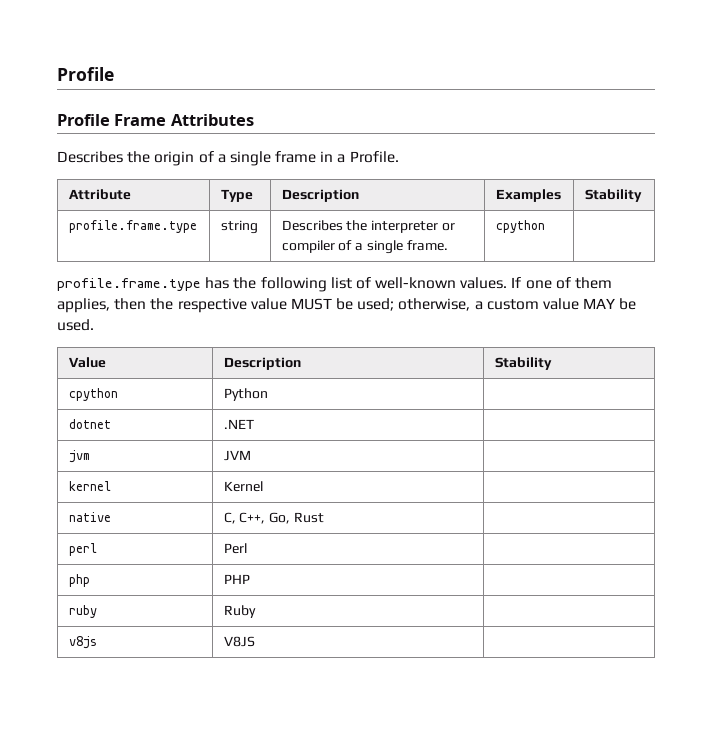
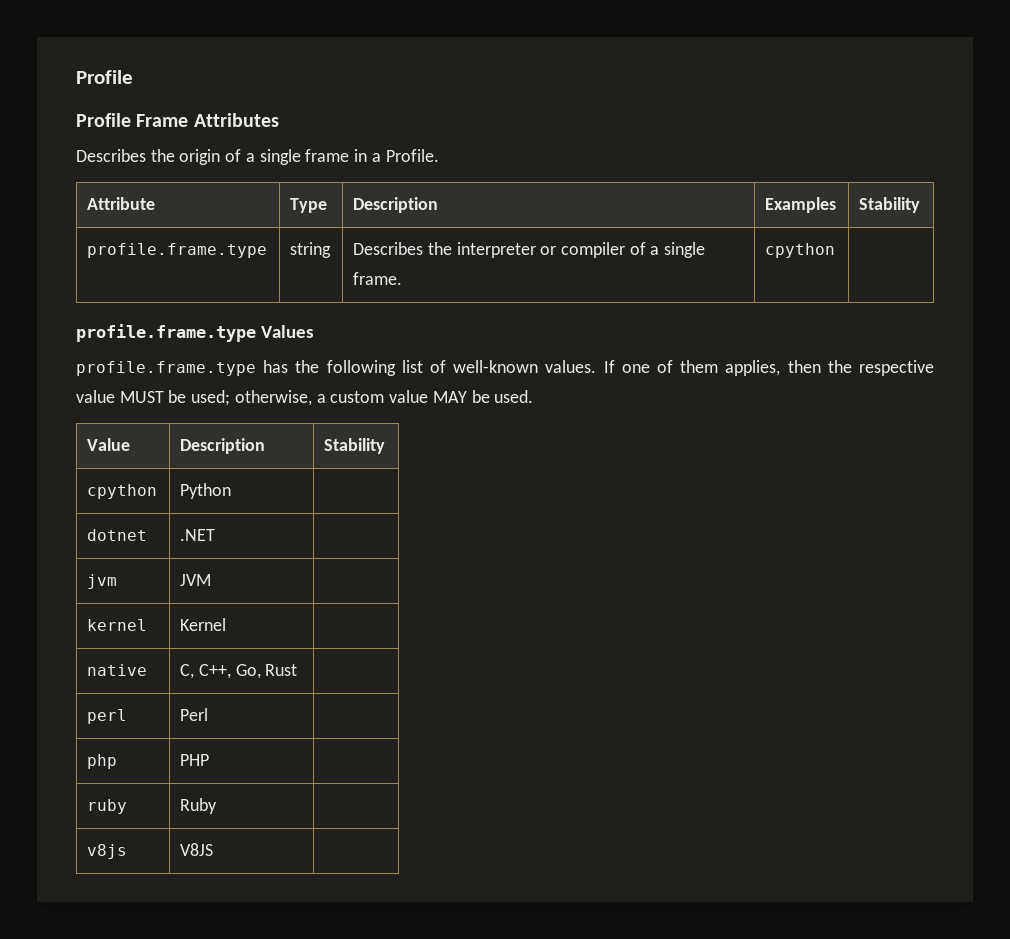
+ profile.frame.type Values

